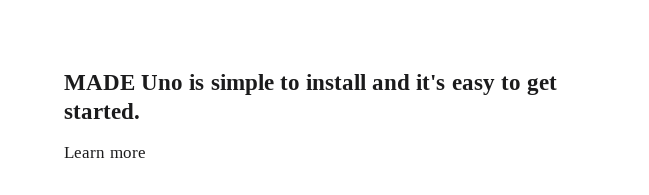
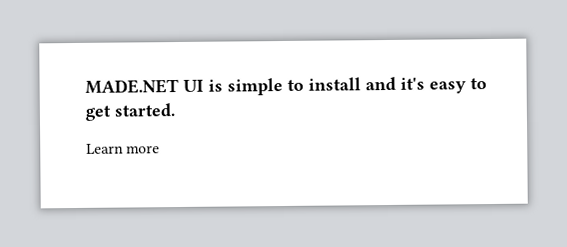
- MADE Uno is simple to install and it's easy to get started.
+ MADE.NET UI is simple to install and it's easy to get started.

